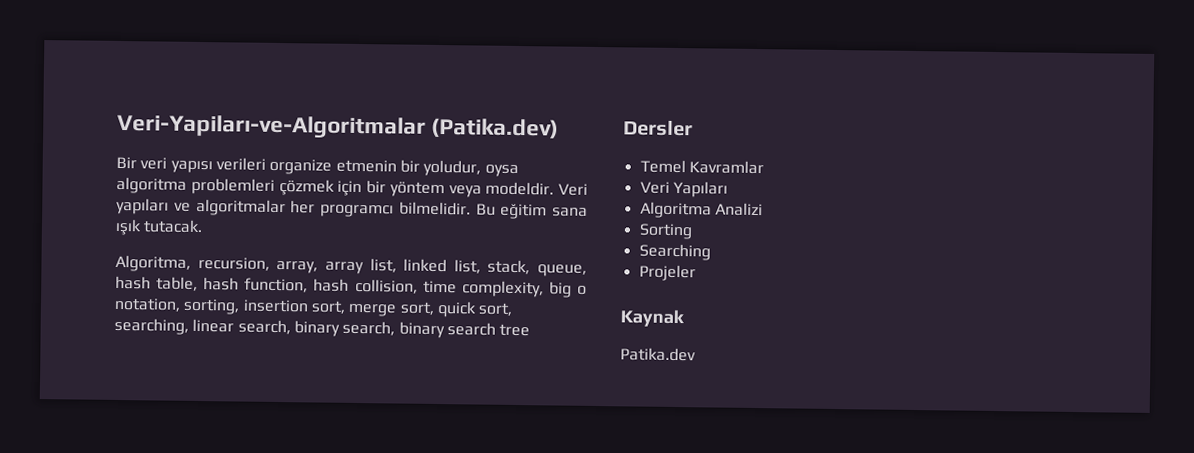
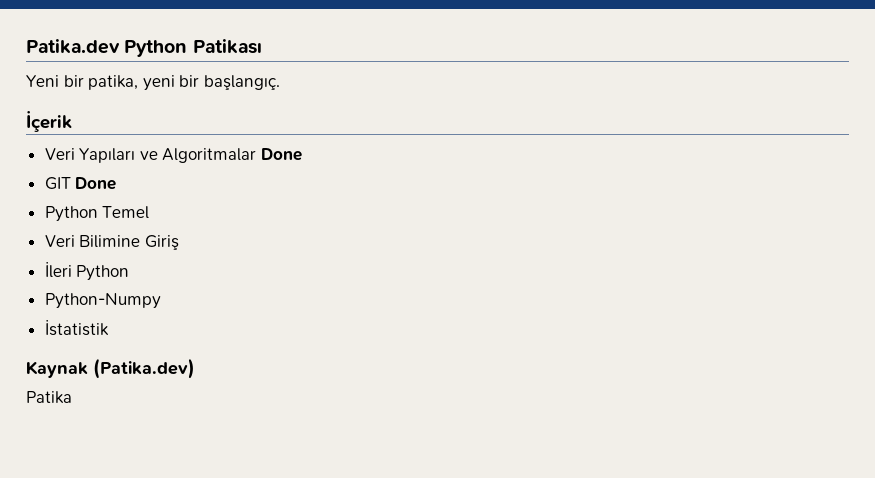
- Veri-Yapiları-ve-Algoritmalar (Patika.dev)
- Bir veri yapısı verileri organize etmenin bir yoludur, oysa algoritma problemleri çözmek için bir yöntem veya modeldir. Veri yapıları ve algoritmalar her programcı bilmelidir. Bu eğitim sana ışık tutacak.
- Algoritma, recursion, array, array list, linked list, stack, queue, hash table, hash function, hash collision, time complexity, big o notation, sorting, insertion sort, merge sort, quick sort, searching, linear search, binary search, binary search tree
- Dersler
- Temel Kavramlar
- Veri Yapıları
- Algoritma Analizi
- Sorting
- Searching
- Projeler
+ Patika.dev Python Patikası
+ Yeni bir patika, yeni bir başlangıç.
+ İçerik
+ Veri Yapıları ve Algoritmalar Done
+ GIT Done
+ Python Temel
+ Veri Bilimine Giriş
+ İleri Python
+ Python-Numpy
+ İstatistik
- Kaynak
- Patika.dev
+ Kaynak (Patika.dev)
+ Patika

